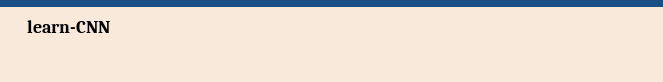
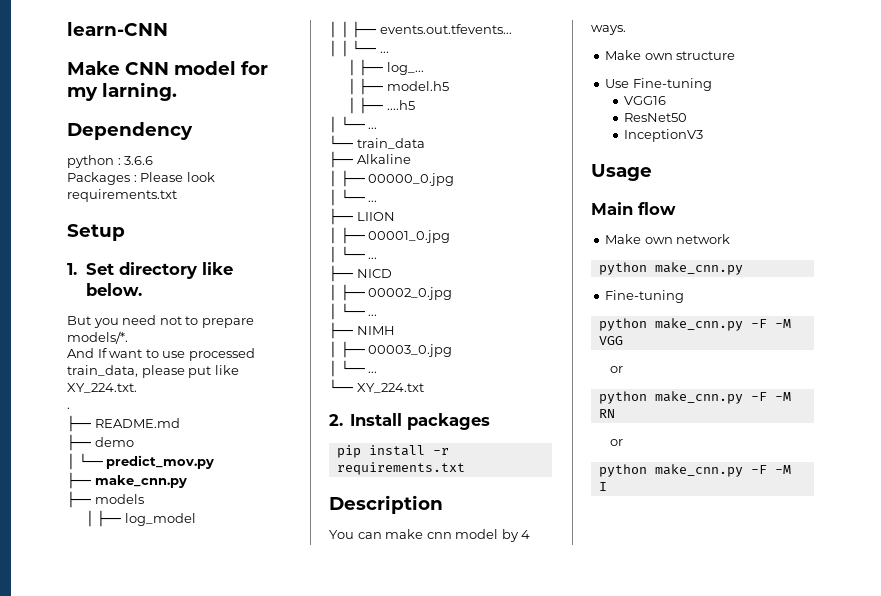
+ Make CNN model for my larning.
+ Dependency
+ python : 3.6.6
+ Packages : Please look requirements.txt
+ Setup
+ 1. Set directory like below.
+ But you need not to prepare models/*.
+ And If want to use processed train_data, please put like XY_224.txt.
+ .
+ ├── README.md
+ ├── demo
+ │ └── predict_mov.py
+ ├── make_cnn.py
+ ├── models
+ │ ├── log_model
+ │ │ ├── events.out.tfevents...
+ │ │ └── ...
+ │ ├── log_...
+ │ ├── model.h5
+ │ ├── ....h5
+ │ └── ...
+ └── train_data
+ ├── Alkaline
+ │ ├── 00000_0.jpg
+ │ └── ...
+ ├── LIION
+ │ ├── 00001_0.jpg
+ │ └── ...
+ ├── NICD
+ │ ├── 00002_0.jpg
+ │ └── ...
+ ├── NIMH
+ │ ├── 00003_0.jpg
+ │ └── ...
+ └── XY_224.txt
+ 2. Install packages
+ pip install -r requirements.txt
+ Description
+ You can make cnn model by 4 ways.
+ Make own structure
+ Use Fine-tuning
+ VGG16
+ ResNet50
+ InceptionV3
+ Usage
+ Main flow
+ Make own network
+ python make_cnn.py
+ Fine-tuning
+ python make_cnn.py -F -M VGG
+ or
+ python make_cnn.py -F -M RN
+ or
+ python make_cnn.py -F -M I

